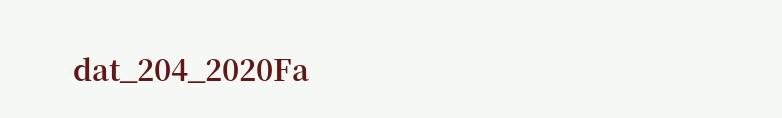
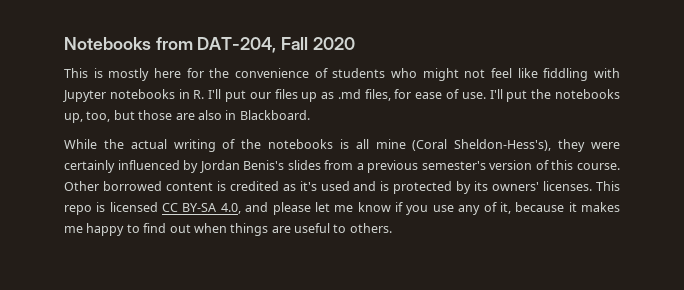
- dat_204_2020Fa
+ Notebooks from DAT-204, Fall 2020
+ This is mostly here for the convenience of students who might not feel like fiddling with Jupyter notebooks in R. I'll put our files up as .md files, for ease of use. I'll put the notebooks up, too, but those are also in Blackboard.
+ While the actual writing of the notebooks is all mine (Coral Sheldon-Hess's), they were certainly influenced by Jordan Benis's slides from a previous semester's version of this course. Other borrowed content is credited as it's used and is protected by its owners' licenses. This repo is licensed CC BY-SA 4.0, and please let me know if you use any of it, because it makes me happy to find out when things are useful to others.

